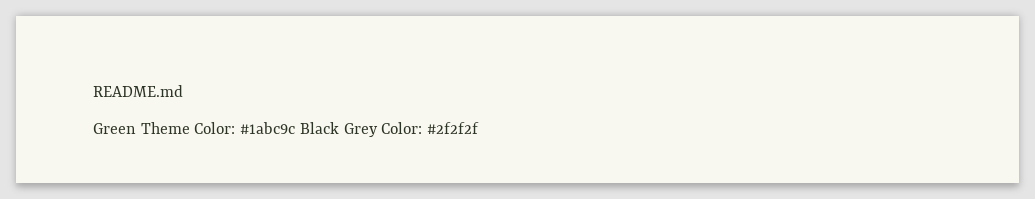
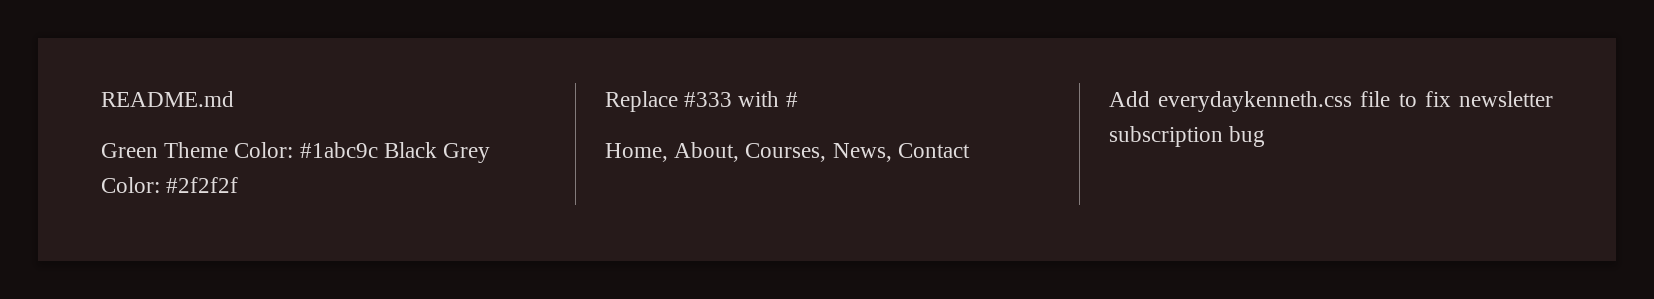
+ Replace #333 with #
+ Home, About, Courses, News, Contact
+ Add everydaykenneth.css file to fix newsletter subscription bug

